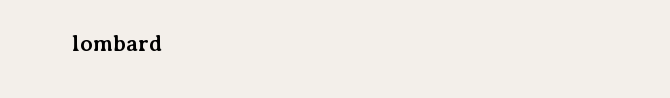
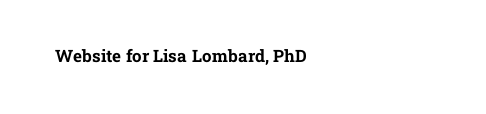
- lombard
+ Website for Lisa Lombard, PhD

